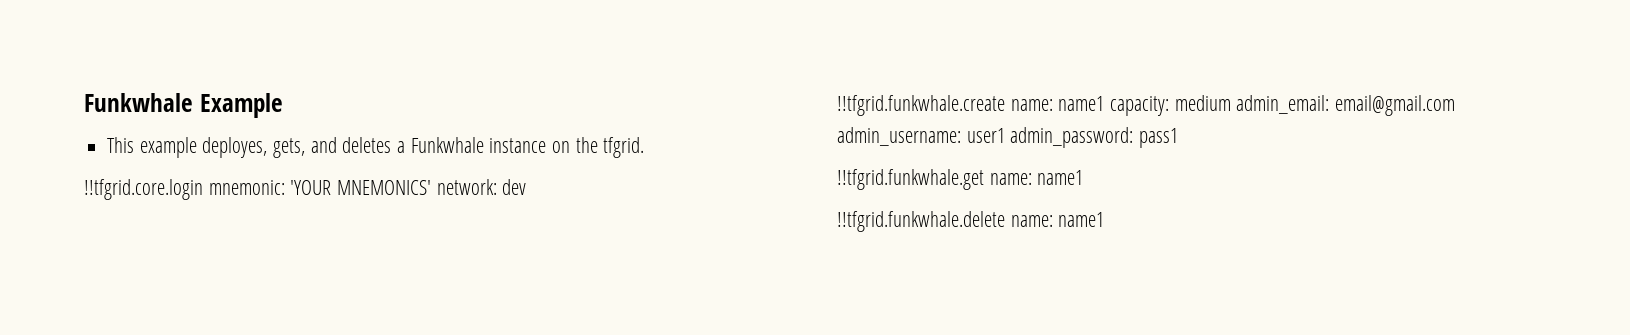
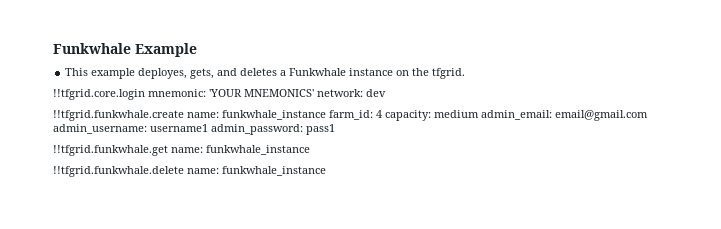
- !!tfgrid.funkwhale.create name: name1 capacity: medium admin_email: email@gmail.com admin_username: user1 admin_password: pass1
+ !!tfgrid.funkwhale.create name: funkwhale_instance farm_id: 4 capacity: medium admin_email: email@gmail.com admin_username: username1 admin_password: pass1
- !!tfgrid.funkwhale.get name: name1
+ !!tfgrid.funkwhale.get name: funkwhale_instance
- !!tfgrid.funkwhale.delete name: name1
+ !!tfgrid.funkwhale.delete name: funkwhale_instance

